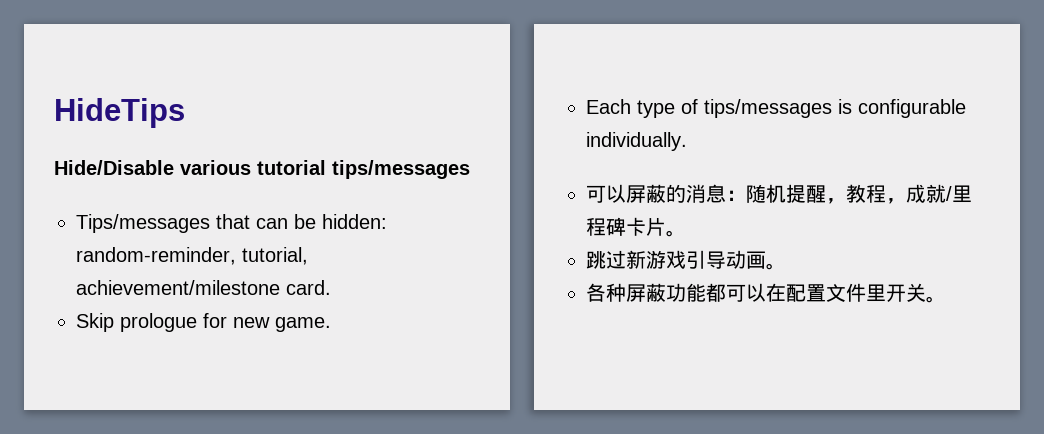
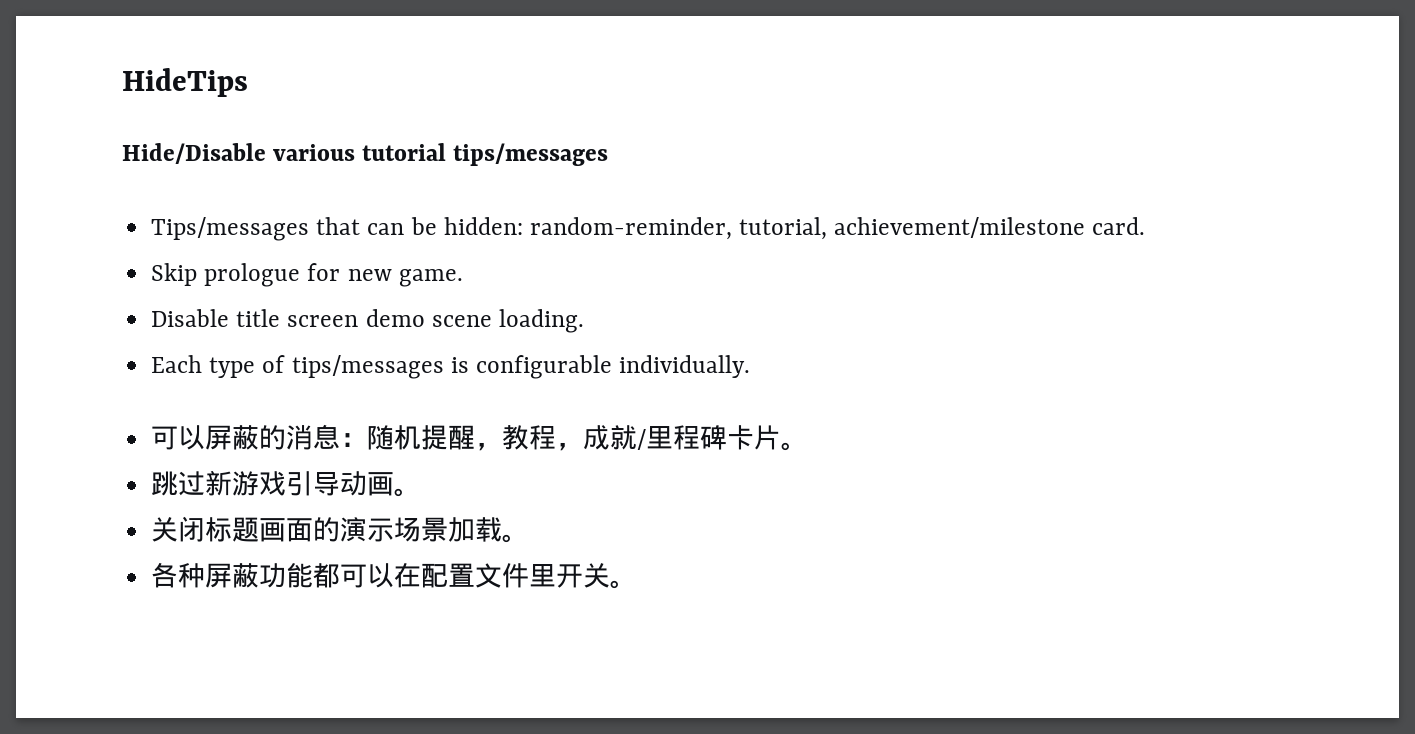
+ Disable title screen demo scene loading.
+ 关闭标题画面的演示场景加载。

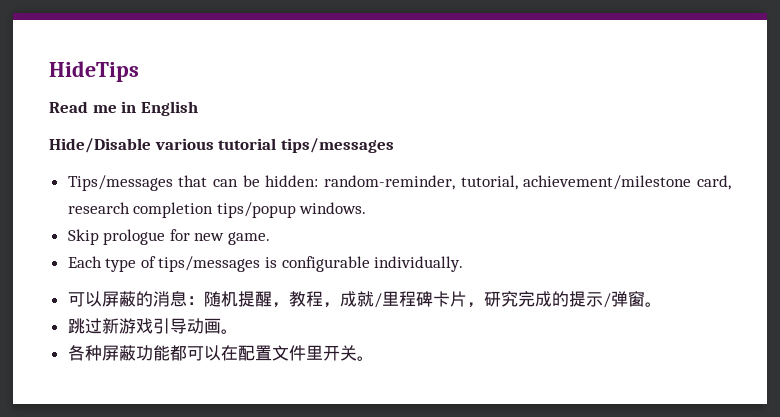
+ Read me in English
- Tips/messages that can be hidden: random-reminder, tutorial, achievement/milestone card.
+ Tips/messages that can be hidden: random-reminder, tutorial, achievement/milestone card, research completion tips/popup windows.
- Disable title screen demo scene loading.
- 可以屏蔽的消息：随机提醒，教程，成就/里程碑卡片。
+ 可以屏蔽的消息：随机提醒，教程，成就/里程碑卡片，研究完成的提示/弹窗。
- 关闭标题画面的演示场景加载。

